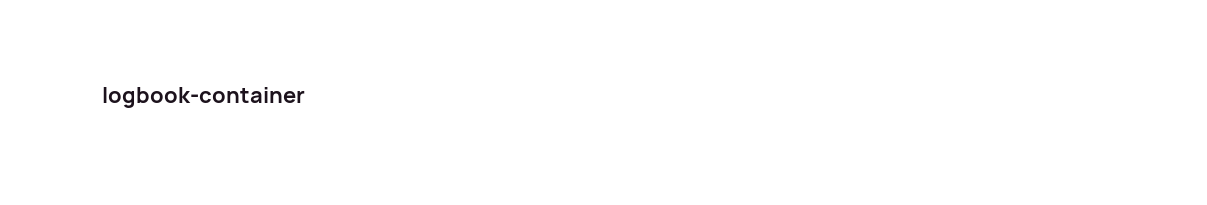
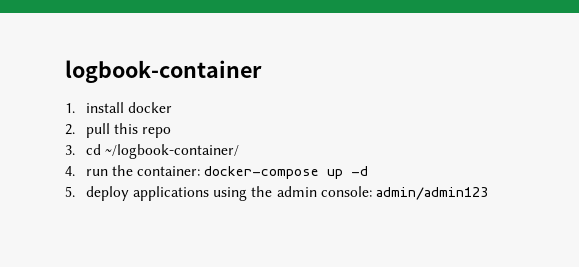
+ 1. install docker
+ 2. pull this repo
+ 3. cd ~/logbook-container/
+ 4. run the container: docker-compose up -d
+ 5. deploy applications using the admin console: admin/admin123

